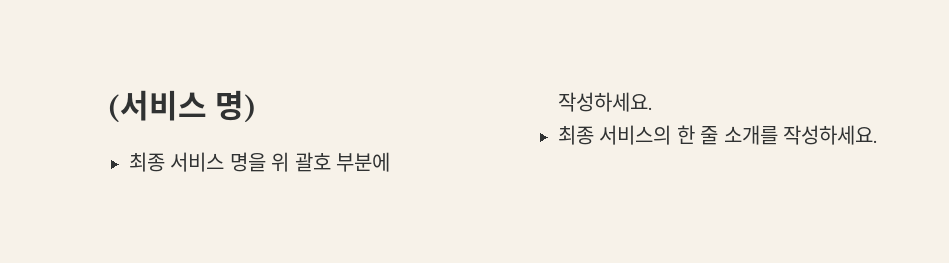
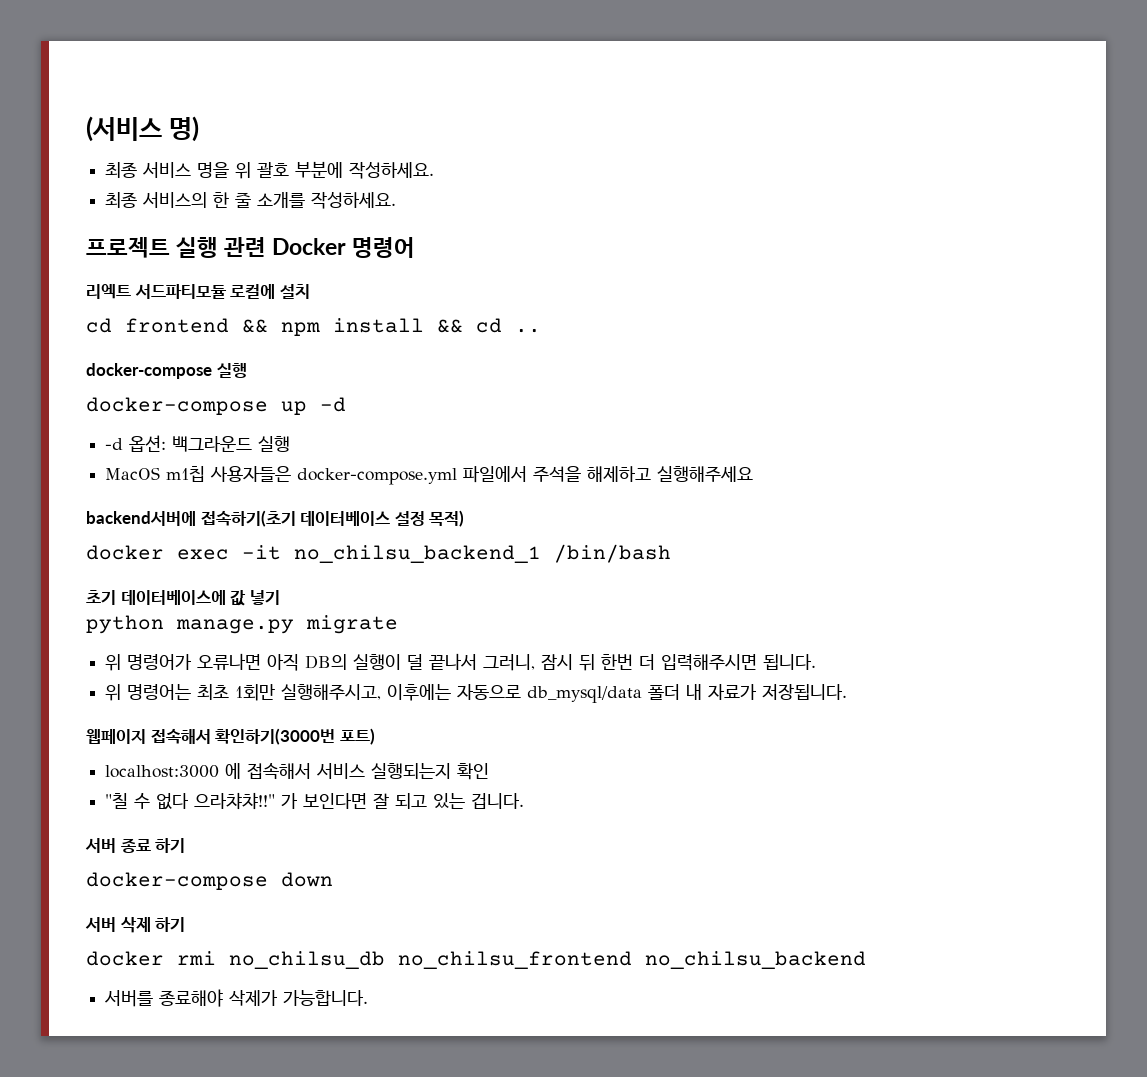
+ 프로젝트 실행 관련 Docker 명령어
+ 리엑트 서드파티모듈 로컬에 설치
+ cd frontend && npm install && cd ..
+ docker-compose 실행
+ docker-compose up -d
+ -d 옵션: 백그라운드 실행
+ MacOS m1칩 사용자들은 docker-compose.yml 파일에서 주석을 해제하고 실행해주세요
+ backend서버에 접속하기(초기 데이터베이스 설정 목적)
+ docker exec -it no_chilsu_backend_1 /bin/bash
+ 초기 데이터베이스에 값 넣기
+ python manage.py migrate
+ 위 명령어가 오류나면 아직 DB의 실행이 덜 끝나서 그러니, 잠시 뒤 한번 더 입력해주시면 됩니다.
+ 위 명령어는 최초 1회만 실행해주시고, 이후에는 자동으로 db_mysql/data 폴더 내 자료가 저장됩니다.
+ 웹페이지 접속해서 확인하기(3000번 포트)
+ localhost:3000 에 접속해서 서비스 실행되는지 확인
+ "칠 수 없다 으라챠챠!!" 가 보인다면 잘 되고 있는 겁니다.
+ 서버 종료 하기
+ docker-compose down
+ 서버 삭제 하기
+ docker rmi no_chilsu_db no_chilsu_frontend no_chilsu_backend
+ 서버를 종료해야 삭제가 가능합니다.

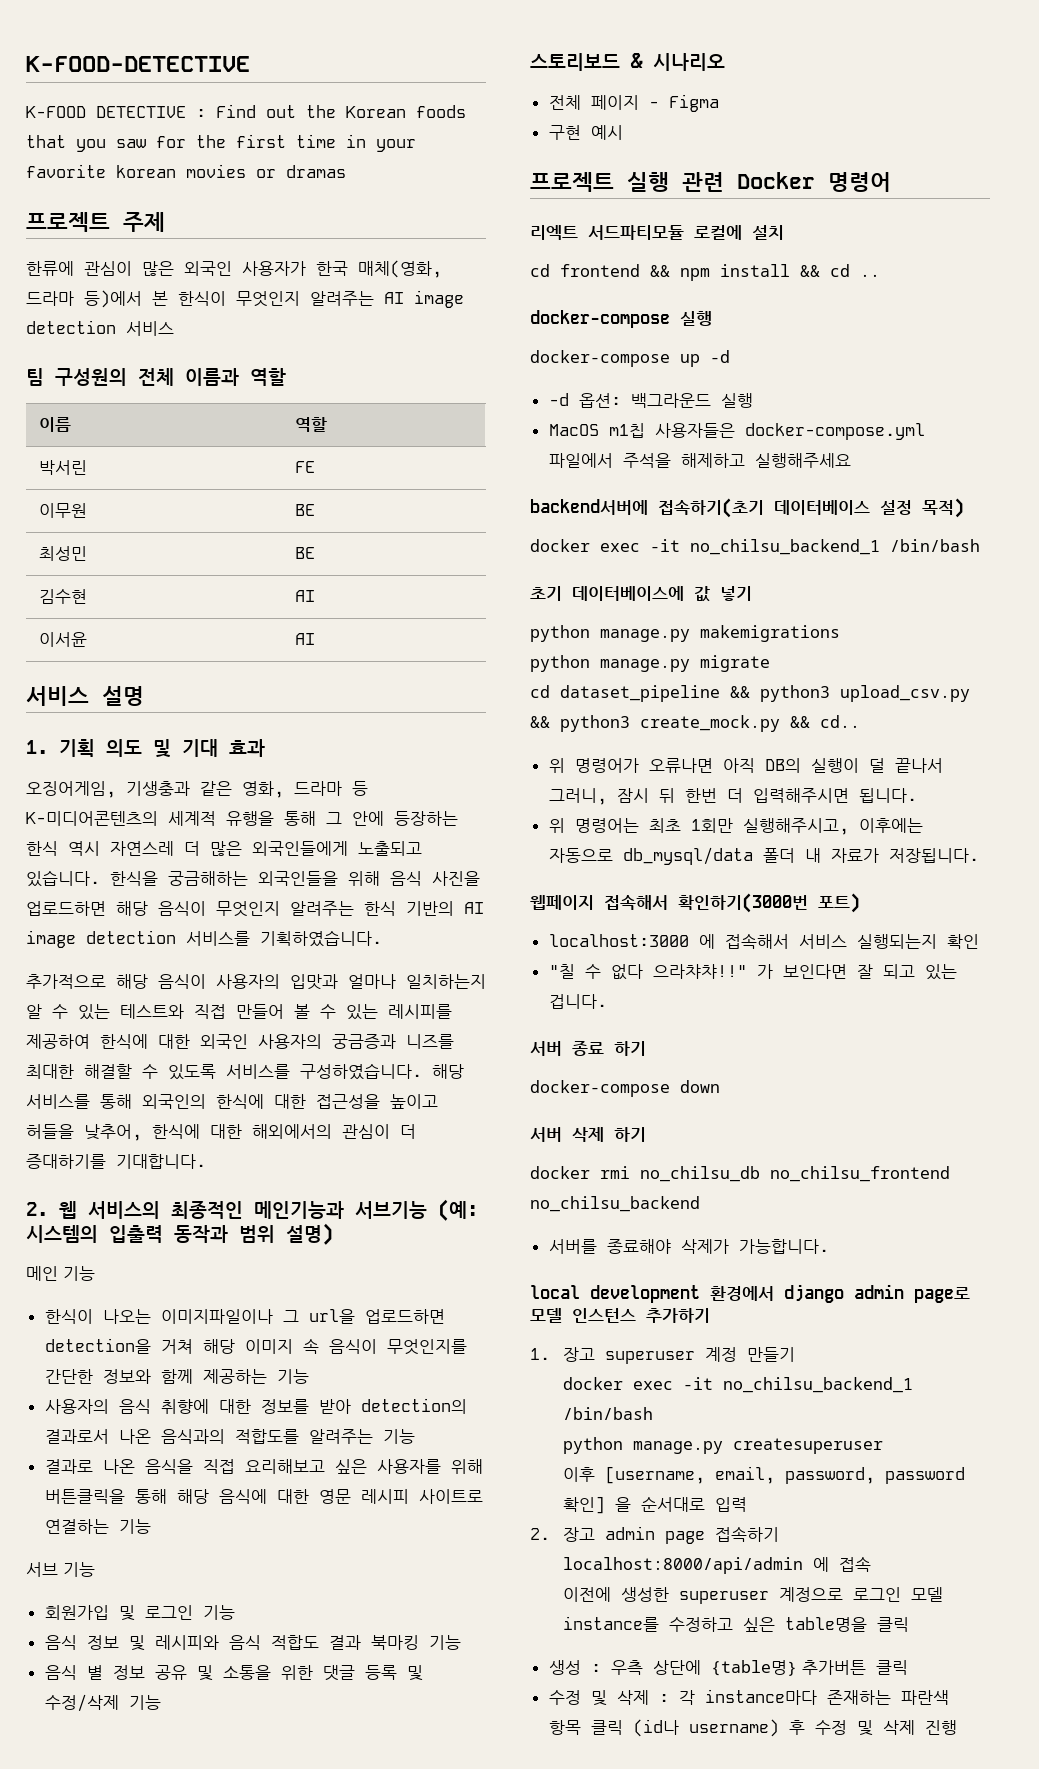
- (서비스 명)
- 최종 서비스 명을 위 괄호 부분에 작성하세요.
- 최종 서비스의 한 줄 소개를 작성하세요.
+ K-FOOD-DETECTIVE
+ K-FOOD DETECTIVE : Find out the Korean foods that you saw for the first time in your favorite korean movies or dramas
+ 프로젝트 주제
+ 한류에 관심이 많은 외국인 사용자가 한국 매체(영화, 드라마 등)에서 본 한식이 무엇인지 알려주는 AI image detection 서비스
+ 팀 구성원의 전체 이름과 역할
+ 이름 | 역할
+ 박서린 | FE
+ 이무원 | BE
+ 최성민 | BE
+ 김수현 | AI
+ 이서윤 | AI
+ 서비스 설명
+ 1. 기획 의도 및 기대 효과
+ 오징어게임, 기생충과 같은 영화, 드라마 등 K-미디어콘텐츠의 세계적 유행을 통해 그 안에 등장하는 한식 역시 자연스레 더 많은 외국인들에게 노출되고 있습니다. 한식을 궁금해하는 외국인들을 위해 음식 사진을 업로드하면 해당 음식이 무엇인지 알려주는 한식 기반의 AI image detection 서비스를 기획하였습니다.
+ 추가적으로 해당 음식이 사용자의 입맛과 얼마나 일치하는지 알 수 있는 테스트와 직접 만들어 볼 수 있는 레시피를 제공하여 한식에 대한 외국인 사용자의 궁금증과 니즈를 최대한 해결할 수 있도록 서비스를 구성하였습니다. 해당 서비스를 통해 외국인의 한식에 대한 접근성을 높이고 허들을 낮추어, 한식에 대한 해외에서의 관심이 더 증대하기를 기대합니다.
+ 2. 웹 서비스의 최종적인 메인기능과 서브기능 (예: 시스템의 입출력 동작과 범위 설명)
+ 메인 기능
+ 한식이 나오는 이미지파일이나 그 url을 업로드하면 detection을 거쳐 해당 이미지 속 음식이 무엇인지를 간단한 정보와 함께 제공하는 기능
+ 사용자의 음식 취향에 대한 정보를 받아 detection의 결과로서 나온 음식과의 적합도를 알려주는 기능
+ 결과로 나온 음식을 직접 요리해보고 싶은 사용자를 위해 버튼클릭을 통해 해당 음식에 대한 영문 레시피 사이트로 연결하는 기능
+ 서브 기능
+ 회원가입 및 로그인 기능
+ 음식 정보 및 레시피와 음식 적합도 결과 북마킹 기능
+ 음식 별 정보 공유 및 소통을 위한 댓글 등록 및 수정/삭제 기능
+ 스토리보드 & 시나리오
+ 전체 페이지 - Figma
+ 구현 예시
+ python manage.py makemigrations
+ cd dataset_pipeline && python3 upload_csv.py && python3 create_mock.py && cd..
+ local development 환경에서 django admin page로 모델 인스턴스 추가하기
+ 1. 장고 superuser 계정 만들기
+ docker exec -it no_chilsu_backend_1 /bin/bash
+ python manage.py createsuperuser
+ 이후 [username, email, password, password 확인] 을 순서대로 입력
+ 2. 장고 admin page 접속하기 localhost:8000/api/admin 에 접속
+ 이전에 생성한 superuser 계정으로 로그인 모델 instance를 수정하고 싶은 table명을 클릭
+ 생성 : 우측 상단에 {table명} 추가버튼 클릭
+ 수정 및 삭제 : 각 instance마다 존재하는 파란색 항목 클릭 (id나 username) 후 수정 및 삭제 진행

